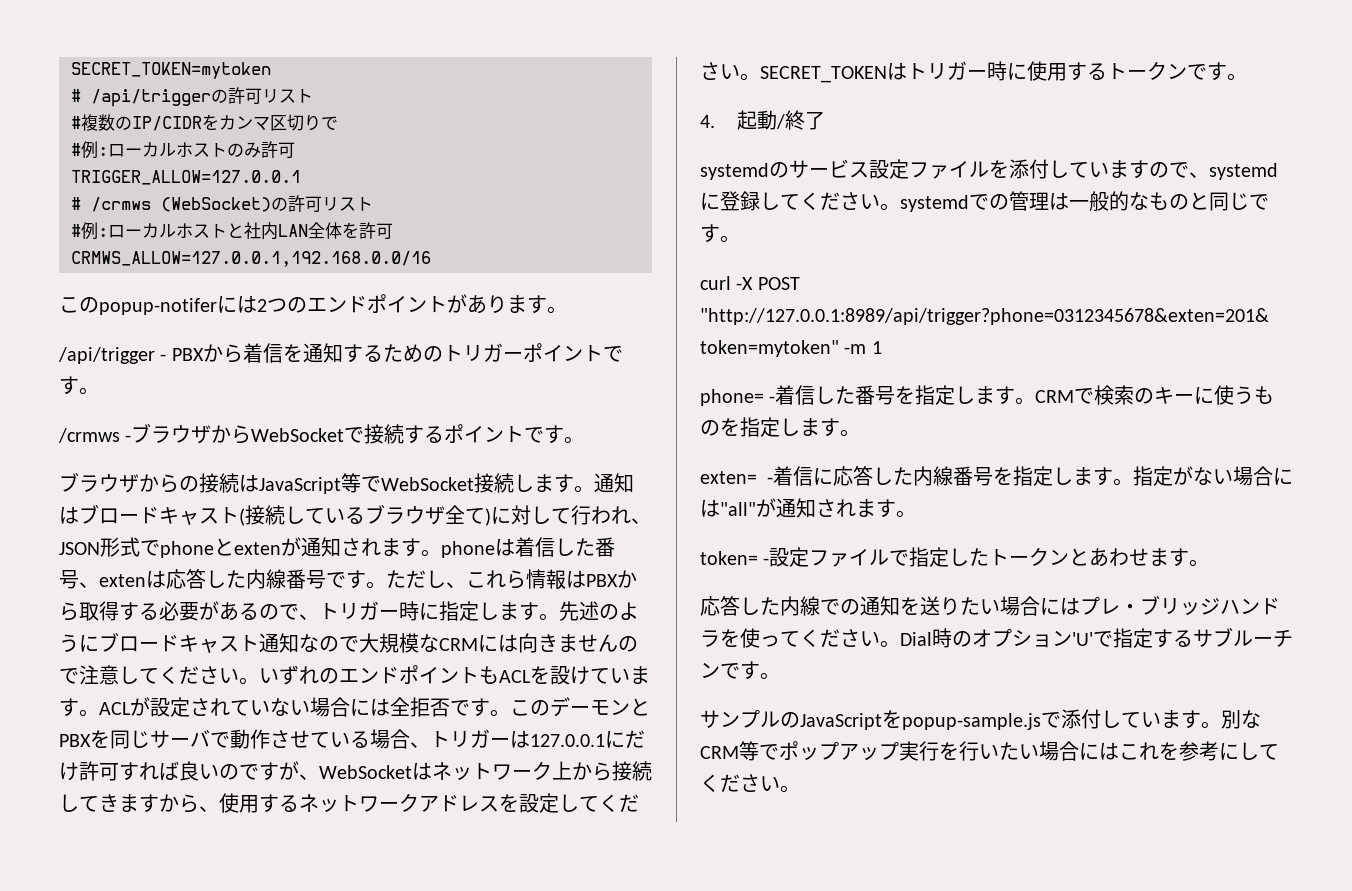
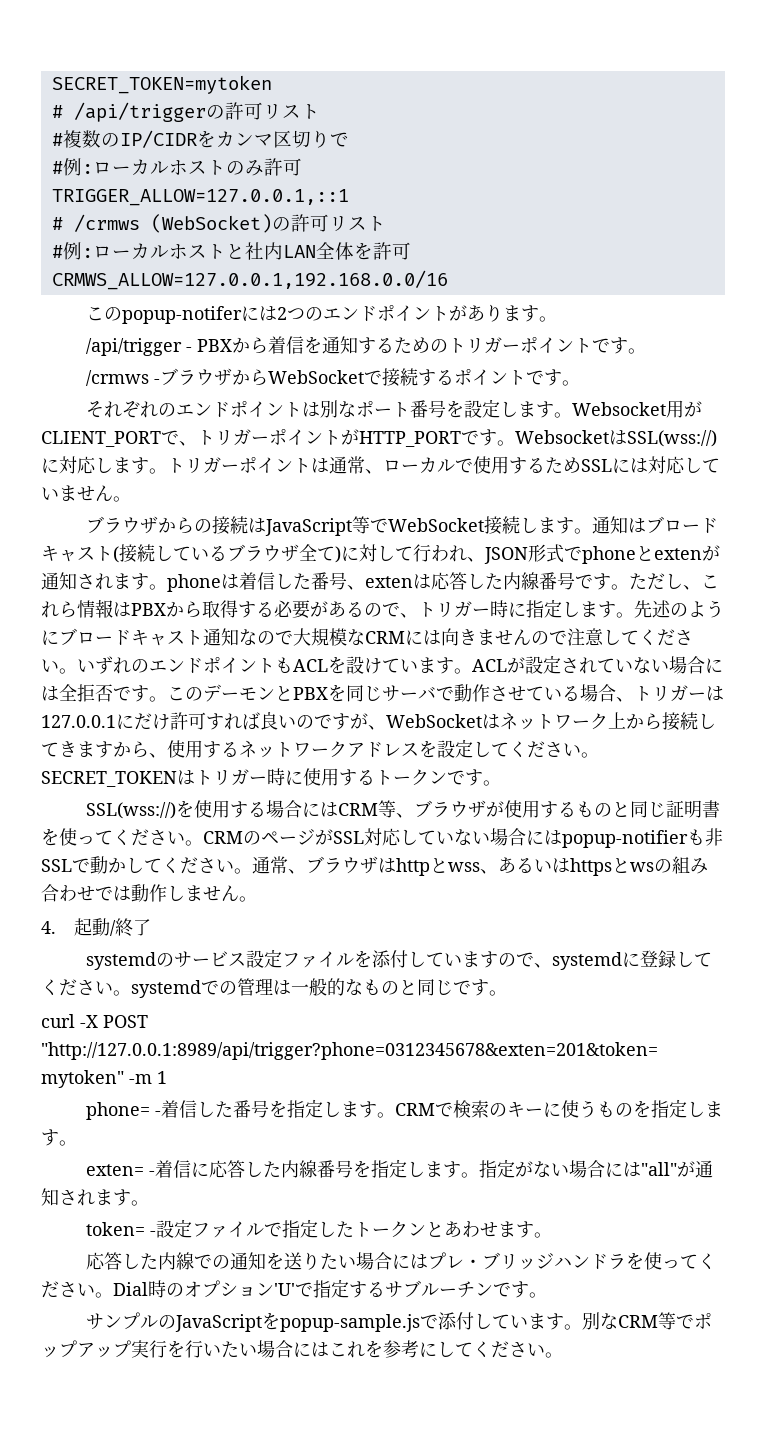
- TRIGGER_ALLOW=127.0.0.1
+ TRIGGER_ALLOW=127.0.0.1,::1
+ それぞれのエンドポイントは別なポート番号を設定します。Websocket用がCLIENT_PORTで、トリガーポイントがHTTP_PORTです。WebsocketはSSL(wss://)に対応します。トリガーポイントは通常、ローカルで使用するためSSLには対応していません。
+ SSL(wss://)を使用する場合にはCRM等、ブラウザが使用するものと同じ証明書を使ってください。CRMのページがSSL対応していない場合にはpopup-notifierも非SSLで動かしてください。通常、ブラウザはhttpとwss、あるいはhttpsとwsの組み合わせでは動作しません。

